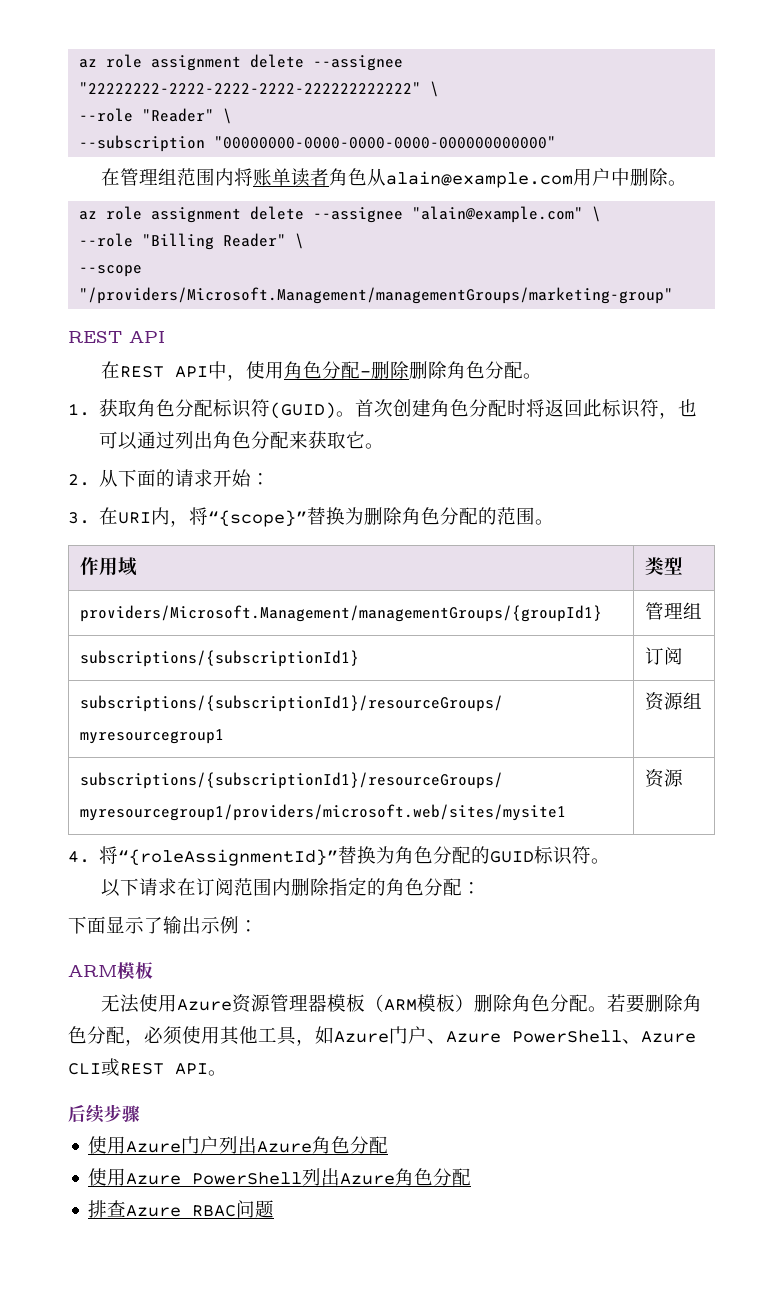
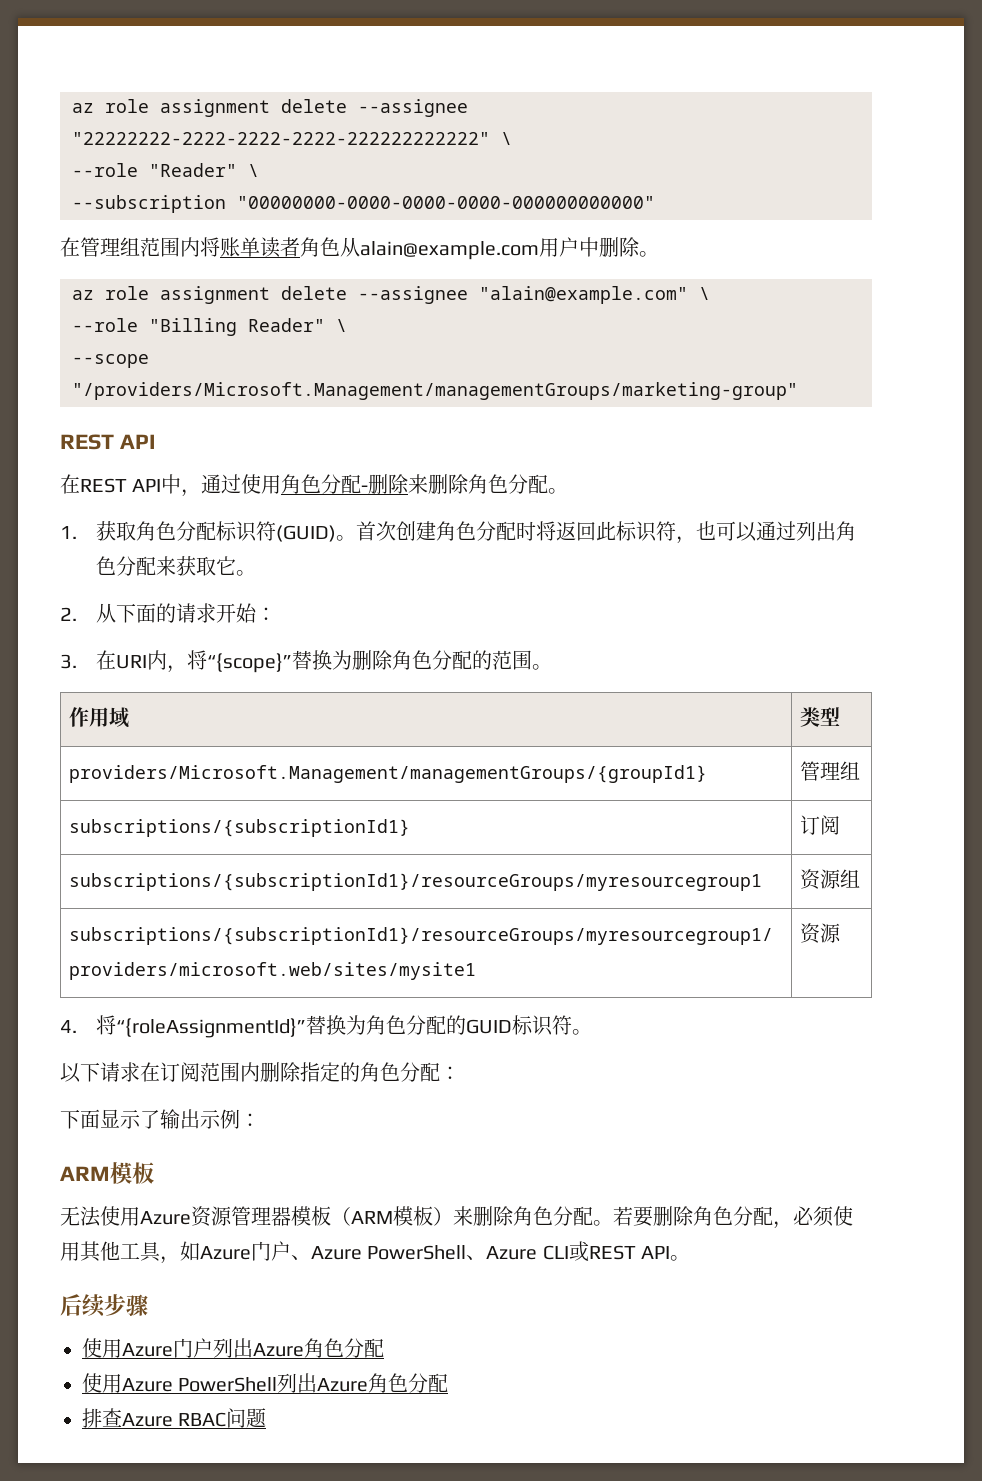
- 在REST API中，使用角色分配-删除删除角色分配。
+ 在REST API中，通过使用角色分配-删除来删除角色分配。
- 无法使用Azure资源管理器模板（ARM模板）删除角色分配。
+ 无法使用Azure资源管理器模板（ARM模板）来删除角色分配。

